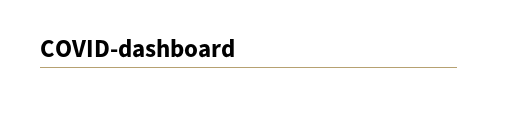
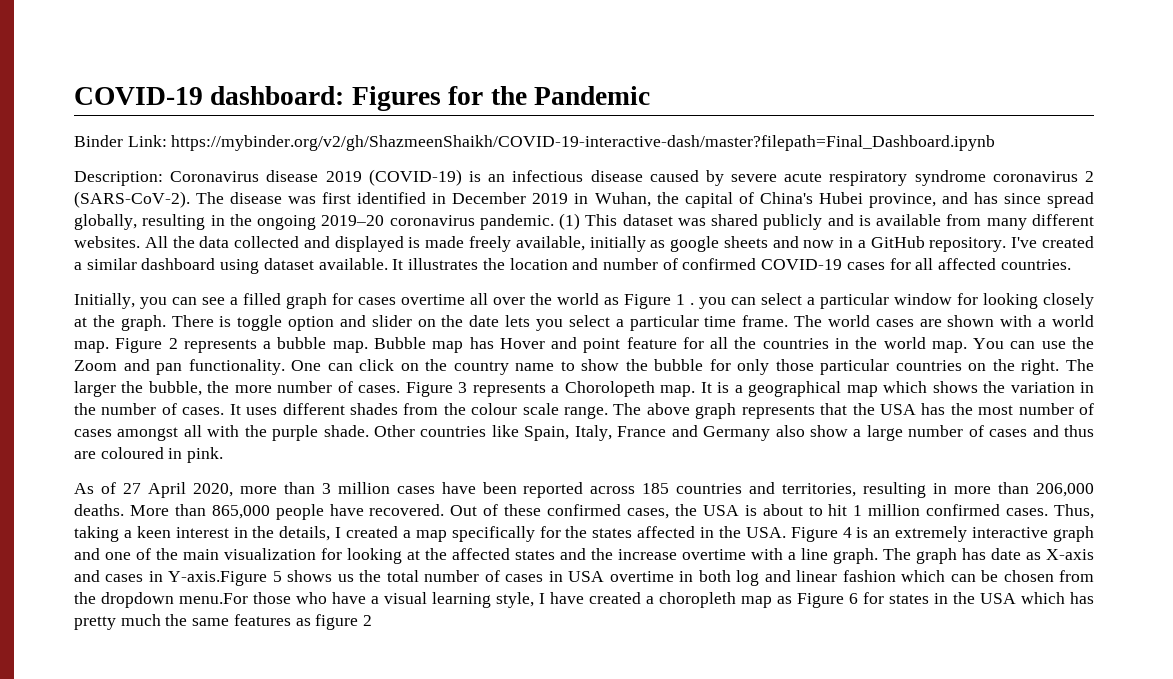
- COVID-dashboard
+ COVID-19 dashboard: Figures for the Pandemic
+ Binder Link: https://mybinder.org/v2/gh/ShazmeenShaikh/COVID-19-interactive-dash/master?filepath=Final_Dashboard.ipynb
+ Description: Coronavirus disease 2019 (COVID-19) is an infectious disease caused by severe acute respiratory syndrome coronavirus 2 (SARS-CoV-2). The disease was first identified in December 2019 in Wuhan, the capital of China's Hubei province, and has since spread globally, resulting in the ongoing 2019–20 coronavirus pandemic. (1) This dataset was shared publicly and is available from many different websites. All the data collected and displayed is made freely available, initially as google sheets and now in a GitHub repository. I've created a similar dashboard using dataset available. It illustrates the location and number of confirmed COVID-19 cases for all affected countries.
+ Initially, you can see a filled graph for cases overtime all over the world as Figure 1 . you can select a particular window for looking closely at the graph. There is toggle option and slider on the date lets you select a particular time frame. The world cases are shown with a world map. Figure 2 represents a bubble map. Bubble map has Hover and point feature for all the countries in the world map. You can use the Zoom and pan functionality. One can click on the country name to show the bubble for only those particular countries on the right. The larger the bubble, the more number of cases. Figure 3 represents a Chorolopeth map. It is a geographical map which shows the variation in the number of cases. It uses different shades from the colour scale range. The above graph represents that the USA has the most number of cases amongst all with the purple shade. Other countries like Spain, Italy, France and Germany also show a large number of cases and thus are coloured in pink.
+ As of 27 April 2020, more than 3 million cases have been reported across 185 countries and territories, resulting in more than 206,000 deaths. More than 865,000 people have recovered. Out of these confirmed cases, the USA is about to hit 1 million confirmed cases. Thus, taking a keen interest in the details, I created a map specifically for the states affected in the USA. Figure 4 is an extremely interactive graph and one of the main visualization for looking at the affected states and the increase overtime with a line graph. The graph has date as X-axis and cases in Y-axis.Figure 5 shows us the total number of cases in USA overtime in both log and linear fashion which can be chosen from the dropdown menu.For those who have a visual learning style, I have created a choropleth map as Figure 6 for states in the USA which has pretty much the same features as figure 2

